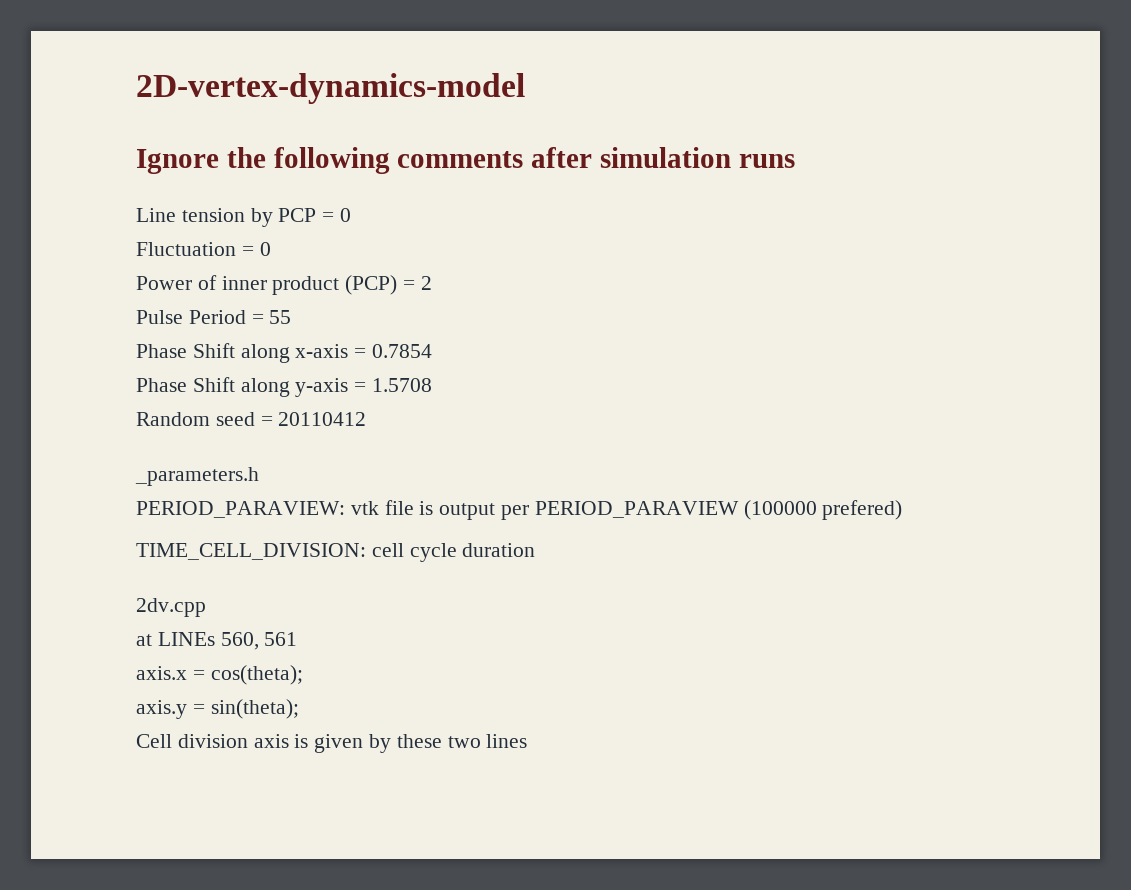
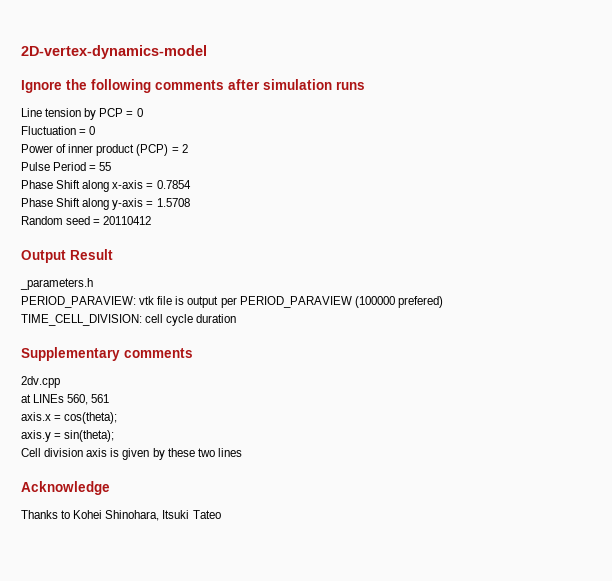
+ Output Result
+ Supplementary comments
+ Acknowledge
+ Thanks to Kohei Shinohara, Itsuki Tateo

